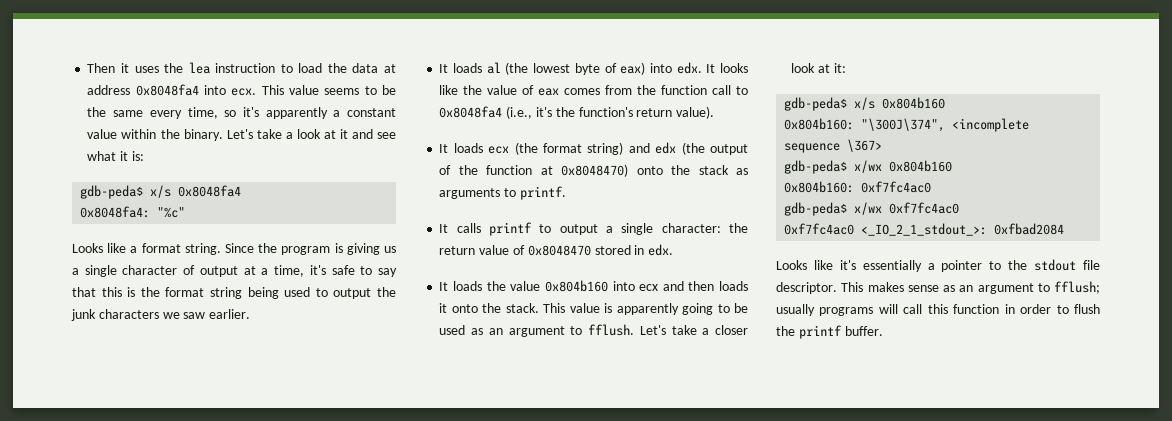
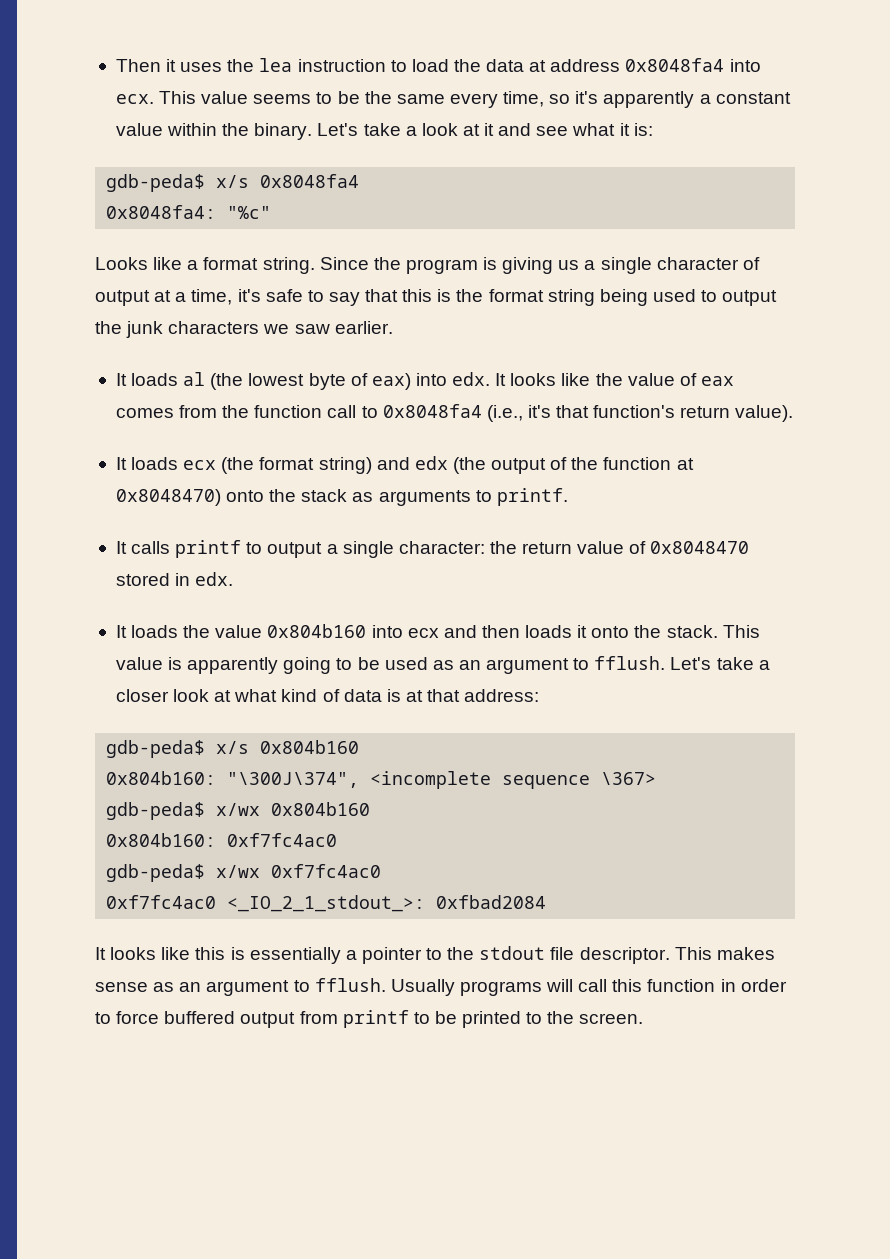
- It looks like the value of eax comes from the function call to 0x8048fa4 (i.e., it's the function's return value).
+ It looks like the value of eax comes from the function call to 0x8048fa4 (i.e., it's that function's return value).
- Let's take a closer look at it:
+ Let's take a closer look at what kind of data is at that address:
- Looks like it's essentially a pointer to the stdout file descriptor.
+ It looks like this is essentially a pointer to the stdout file descriptor.
- This makes sense as an argument to fflush; usually programs will call this function in order to flush the printf buffer.
+ This makes sense as an argument to fflush. Usually programs will call this function in order to force buffered output from printf to be printed to the screen.

